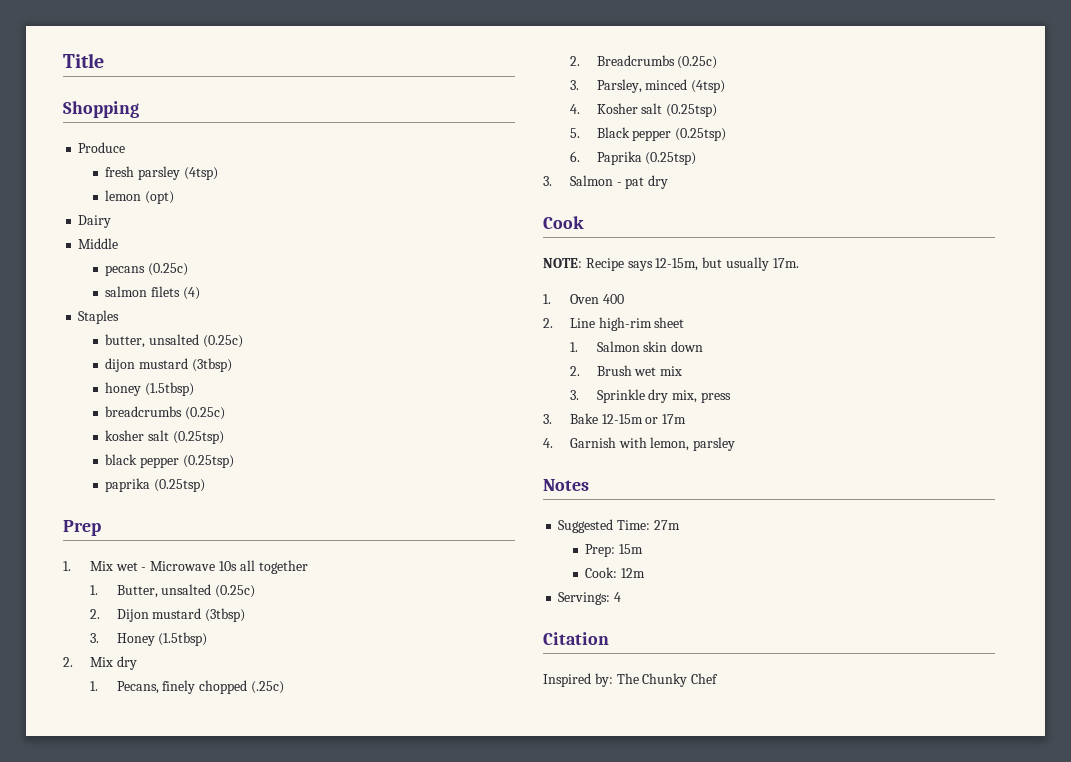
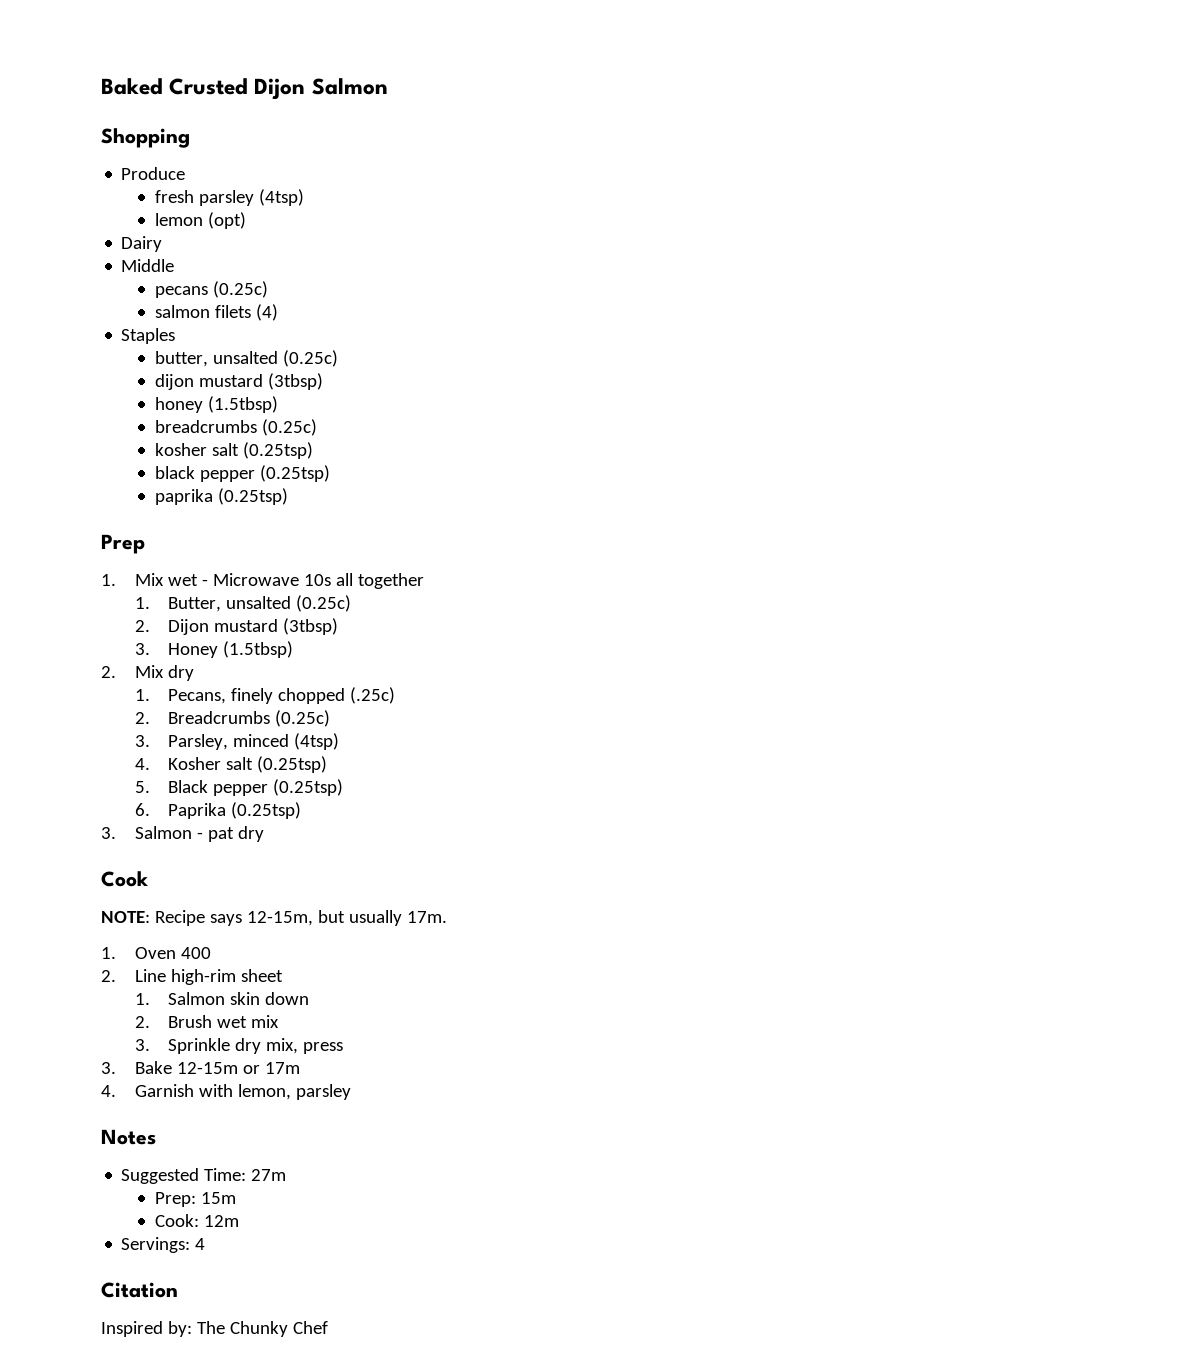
- Title
+ Baked Crusted Dijon Salmon

